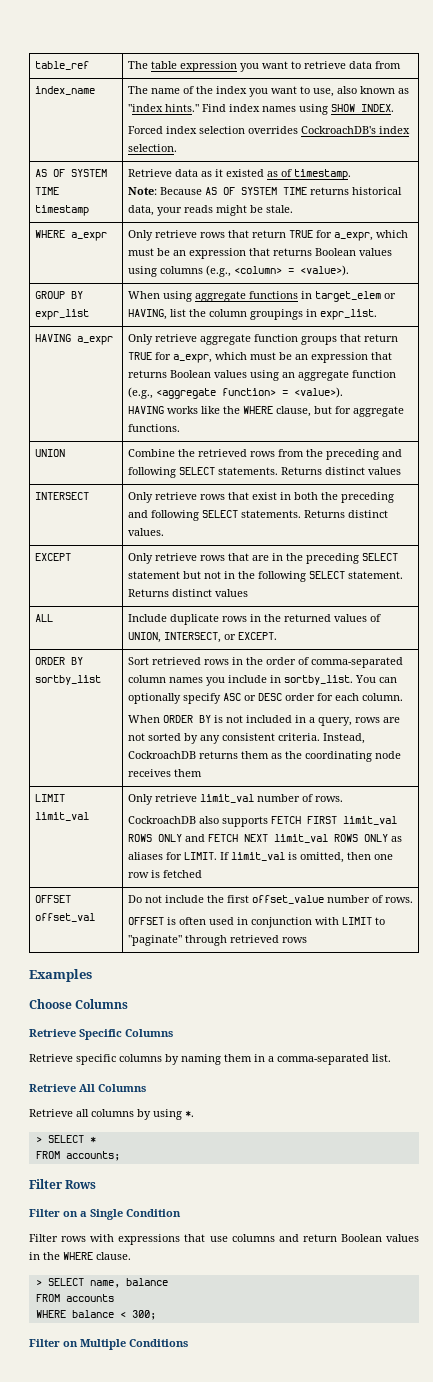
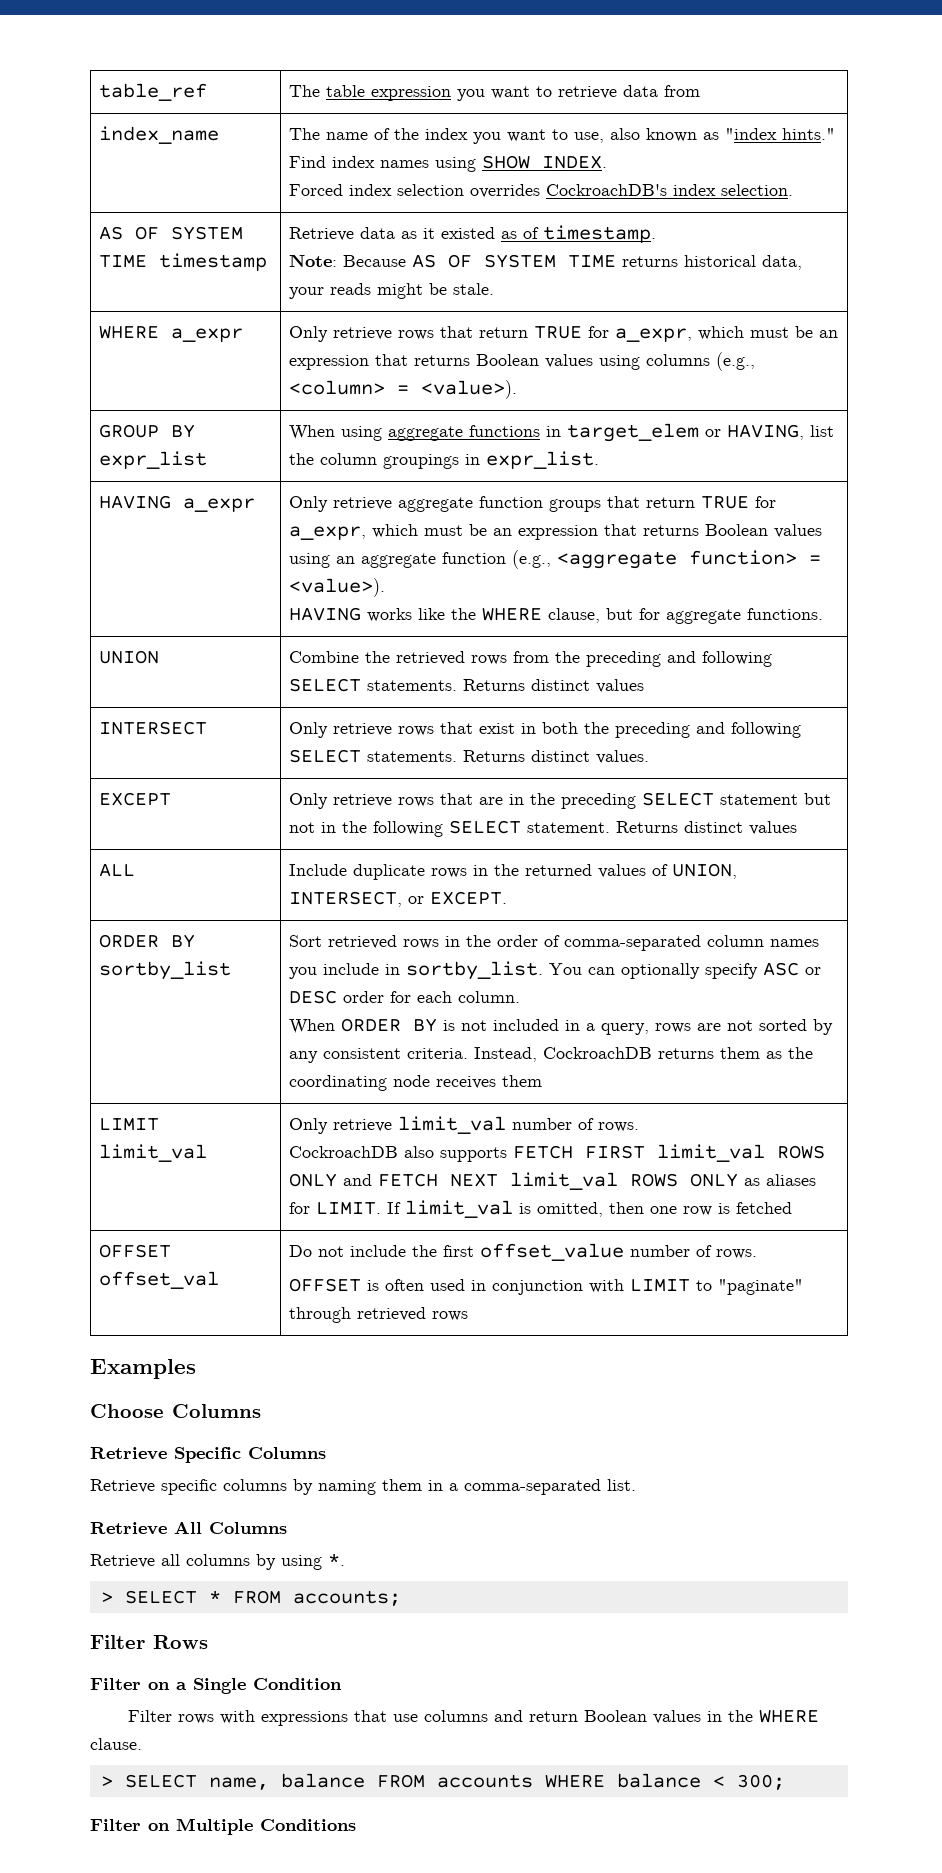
- > SELECT *
- FROM accounts;
+ > SELECT * FROM accounts;
- > SELECT name, balance
- FROM accounts
- WHERE balance < 300;
+ > SELECT name, balance FROM accounts WHERE balance < 300;

